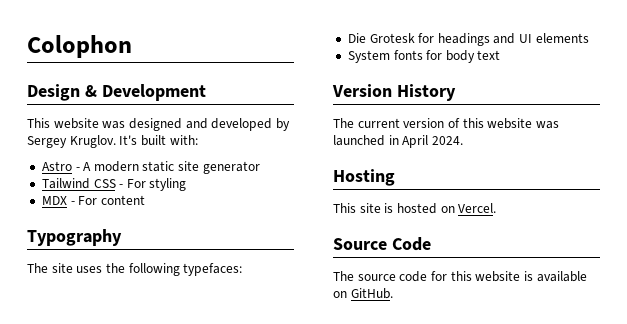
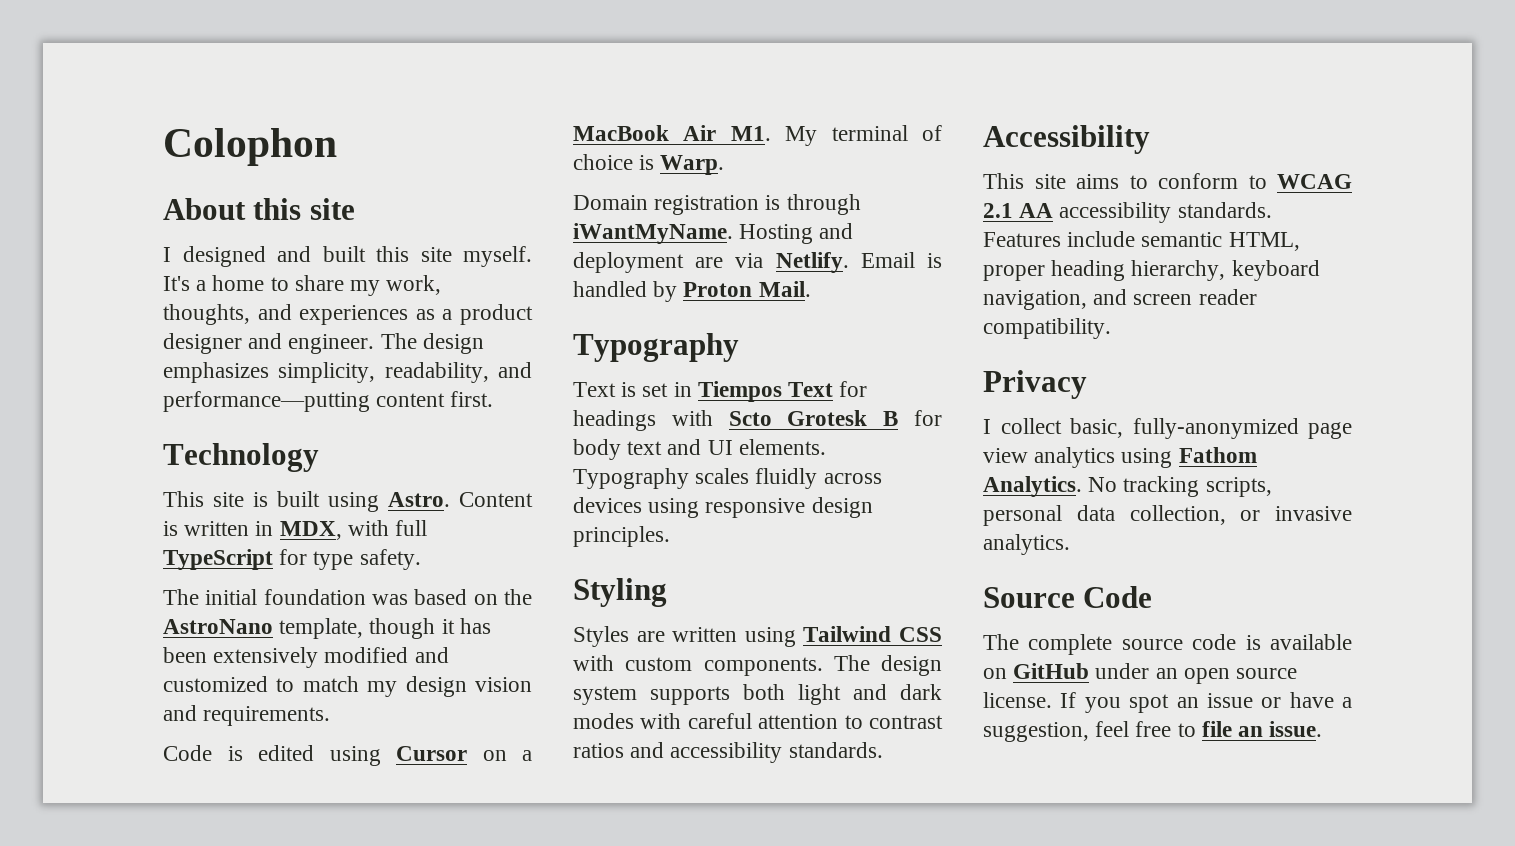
- Design & Development
- This website was designed and developed by Sergey Kruglov. It's built with:
- Astro - A modern static site generator
- Tailwind CSS - For styling
- MDX - For content
+ About this site
+ I designed and built this site myself. It's a home to share my work, thoughts, and experiences as a product designer and engineer. The design emphasizes simplicity, readability, and performance—putting content first.
+ Technology
+ This site is built using Astro. Content is written in MDX, with full TypeScript for type safety.
+ The initial foundation was based on the AstroNano template, though it has been extensively modified and customized to match my design vision and requirements.
+ Code is edited using Cursor on a MacBook Air M1. My terminal of choice is Warp.
+ Domain registration is through iWantMyName. Hosting and deployment are via Netlify. Email is handled by Proton Mail.
  Typography
- The site uses the following typefaces:
- Die Grotesk for headings and UI elements
- System fonts for body text
- Version History
- The current version of this website was launched in April 2024.
- Hosting
- This site is hosted on Vercel.
+ Text is set in Tiempos Text for headings with Scto Grotesk B for body text and UI elements. Typography scales fluidly across devices using responsive design principles.
+ Styling
+ Styles are written using Tailwind CSS with custom components. The design system supports both light and dark modes with careful attention to contrast ratios and accessibility standards.
+ Accessibility
+ This site aims to conform to WCAG 2.1 AA accessibility standards. Features include semantic HTML, proper heading hierarchy, keyboard navigation, and screen reader compatibility.
+ Privacy
+ I collect basic, fully-anonymized page view analytics using Fathom Analytics. No tracking scripts, personal data collection, or invasive analytics.
- The source code for this website is available on GitHub.
+ The complete source code is available on GitHub under an open source license. If you spot an issue or have a suggestion, feel free to file an issue.

